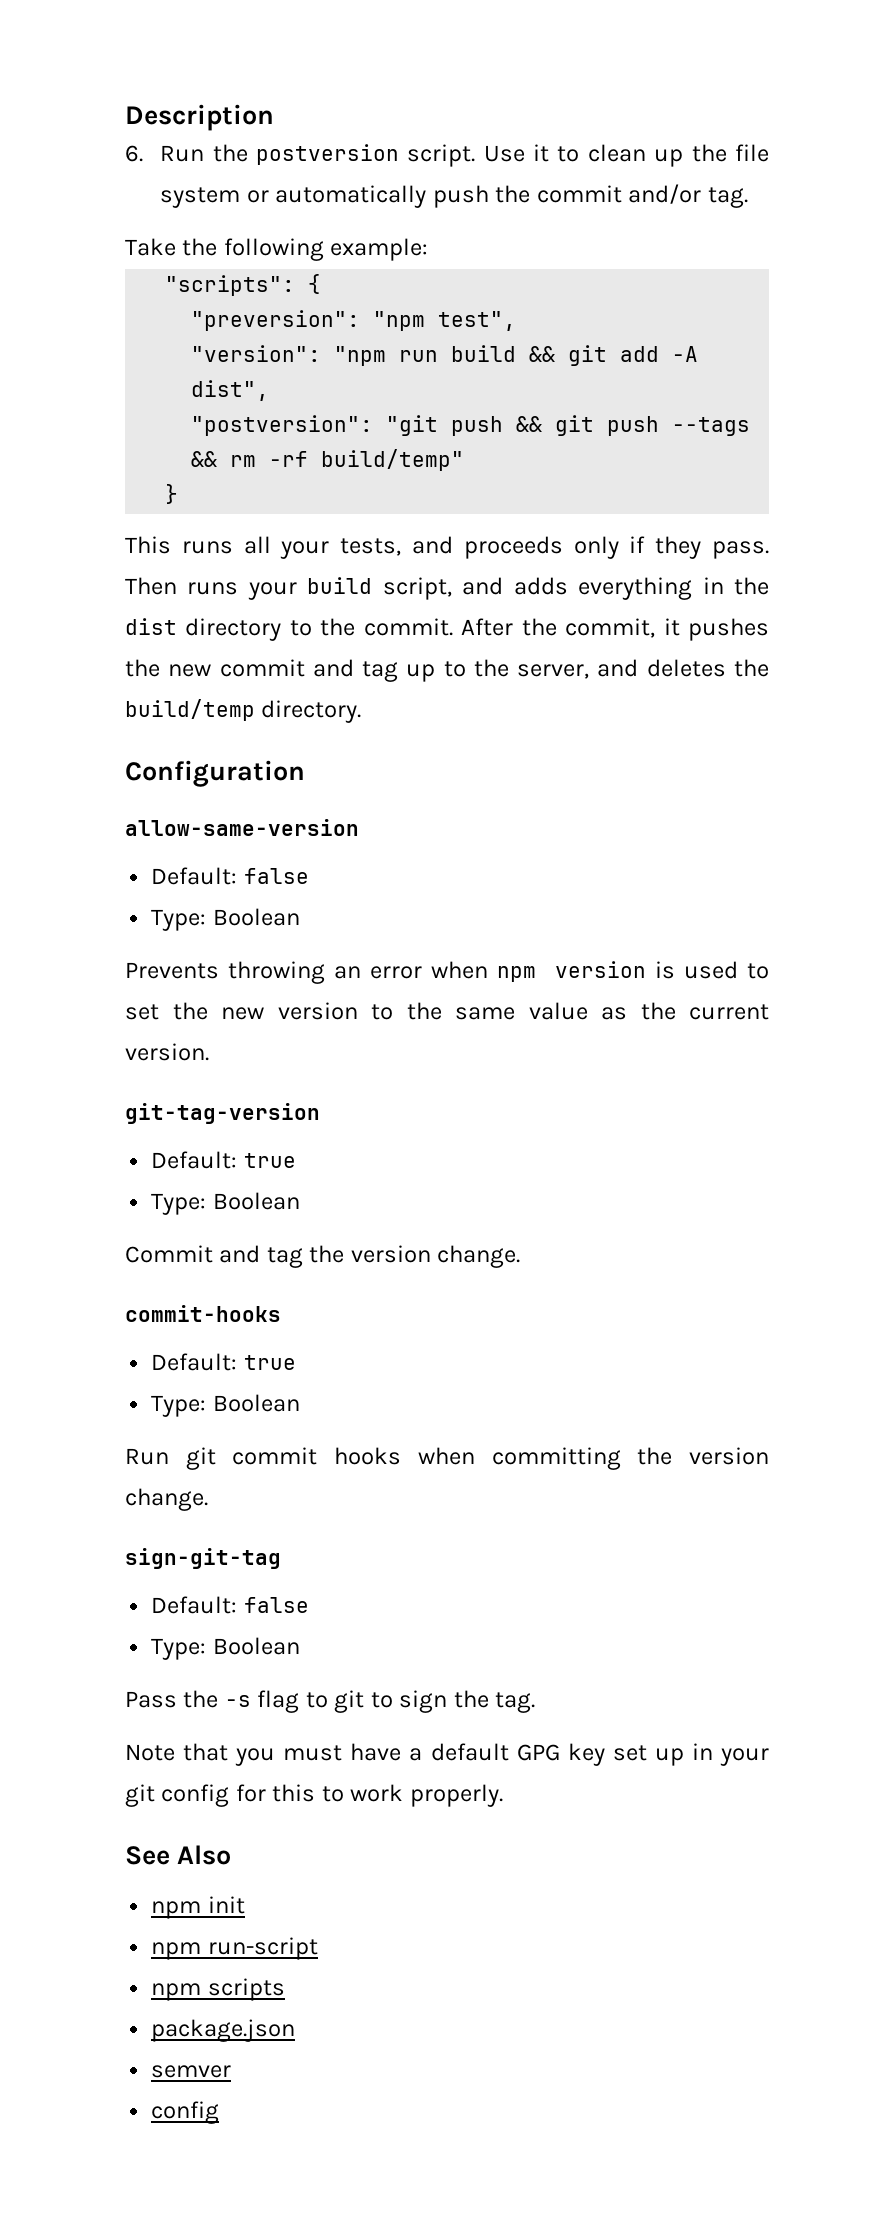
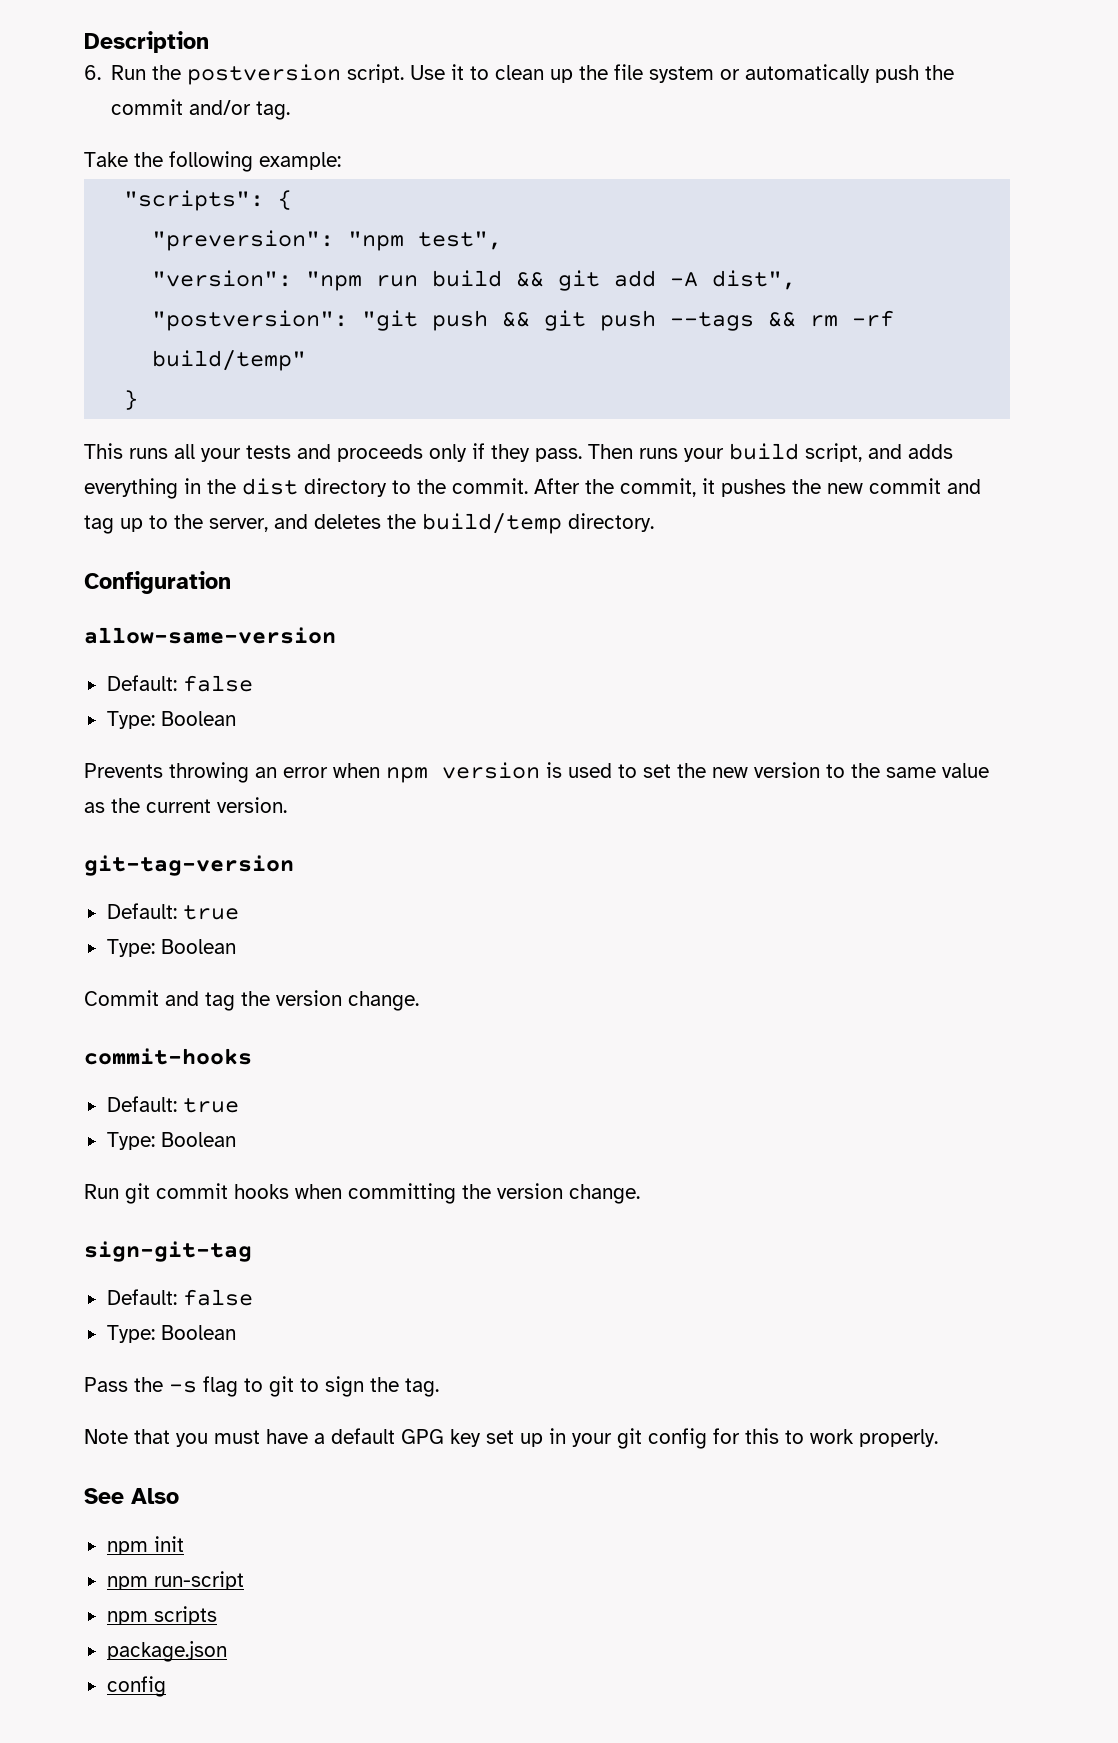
- This runs all your tests, and proceeds only if they pass.
+ This runs all your tests and proceeds only if they pass.
- semver

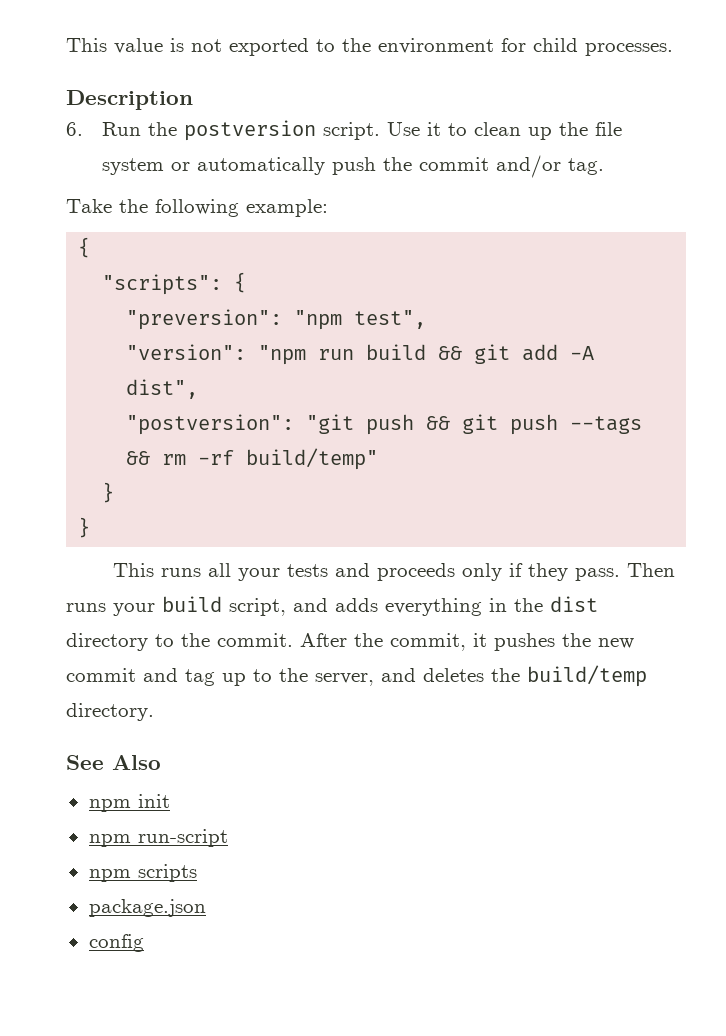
+ This value is not exported to the environment for child processes.
  Take the following example:
+ {
  "postversion": "git push && git push --tags && rm -rf build/temp"
+ }
- Configuration
- allow-same-version
- Default: false
- Type: Boolean
- Prevents throwing an error when npm version is used to set the new version to the same value as the current version.
- git-tag-version
- Default: true
- Type: Boolean
- Commit and tag the version change.
- commit-hooks
- Default: true
- Type: Boolean
- Run git commit hooks when committing the version change.
- sign-git-tag
- Default: false
- Type: Boolean
- Pass the -s flag to git to sign the tag.
- Note that you must have a default GPG key set up in your git config for this to work properly.

